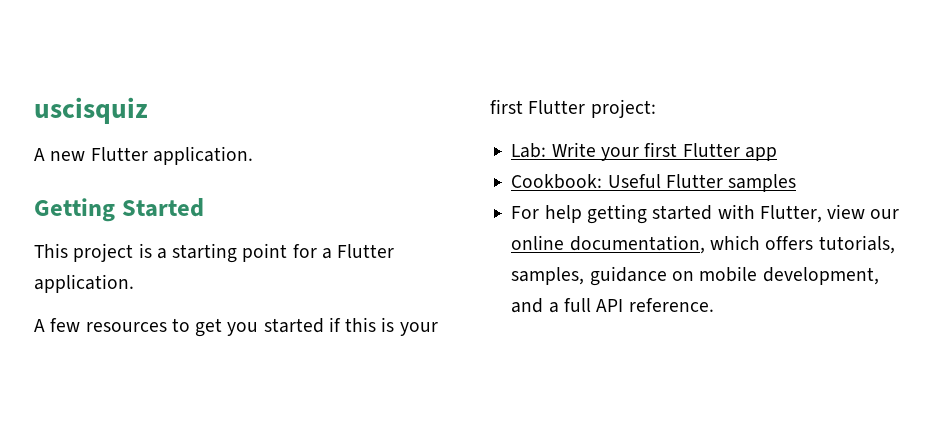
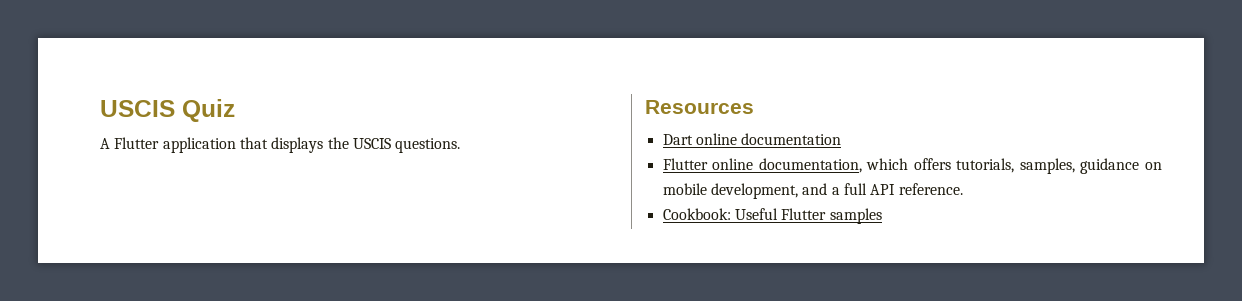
- uscisquiz
- A new Flutter application.
- Getting Started
- This project is a starting point for a Flutter application.
- A few resources to get you started if this is your first Flutter project:
- Lab: Write your first Flutter app
- Cookbook: Useful Flutter samples
- For help getting started with Flutter, view our online documentation, which offers tutorials, samples, guidance on mobile development, and a full API reference.
+ USCIS Quiz
+ A Flutter application that displays the USCIS questions.
+ Resources
+ Dart online documentation
+ Flutter online documentation, which offers tutorials, samples, guidance on mobile development, and a full API reference.
+ Cookbook: Useful Flutter samples

